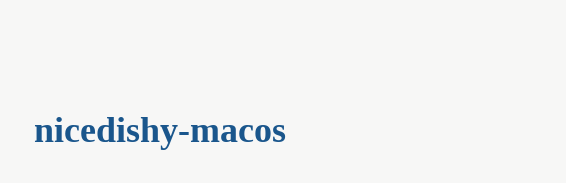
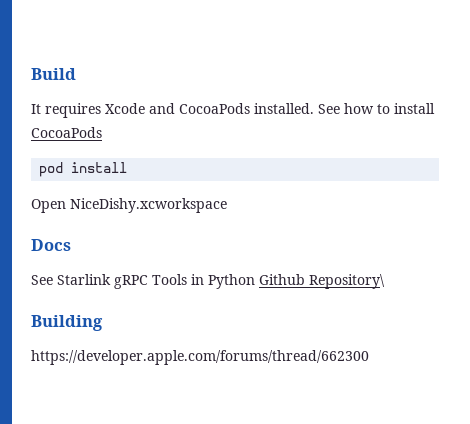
- nicedishy-macos
+ Build
+ It requires Xcode and CocoaPods installed. See how to install CocoaPods
+ pod install
+ Open NiceDishy.xcworkspace
+ Docs
+ See Starlink gRPC Tools in Python Github Repository\
+ Building
+ https://developer.apple.com/forums/thread/662300

